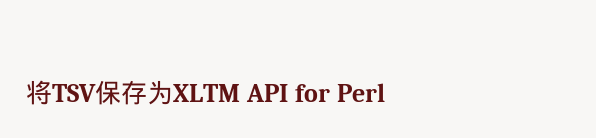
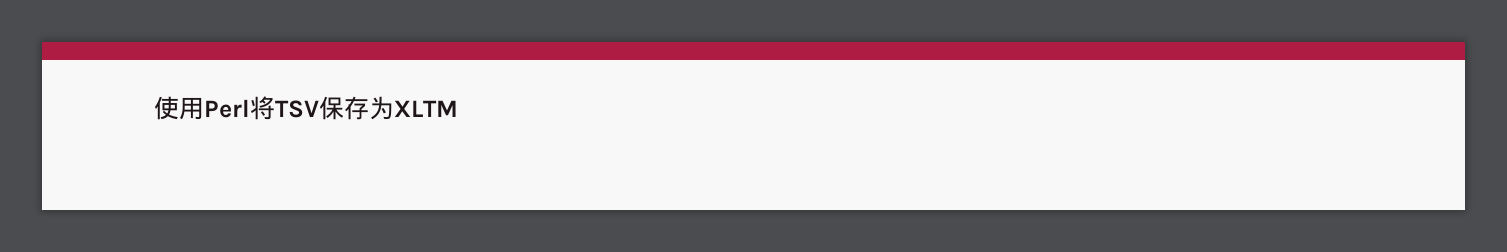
- 将TSV保存为XLTM API for Perl
+ 使用Perl将TSV保存为XLTM

